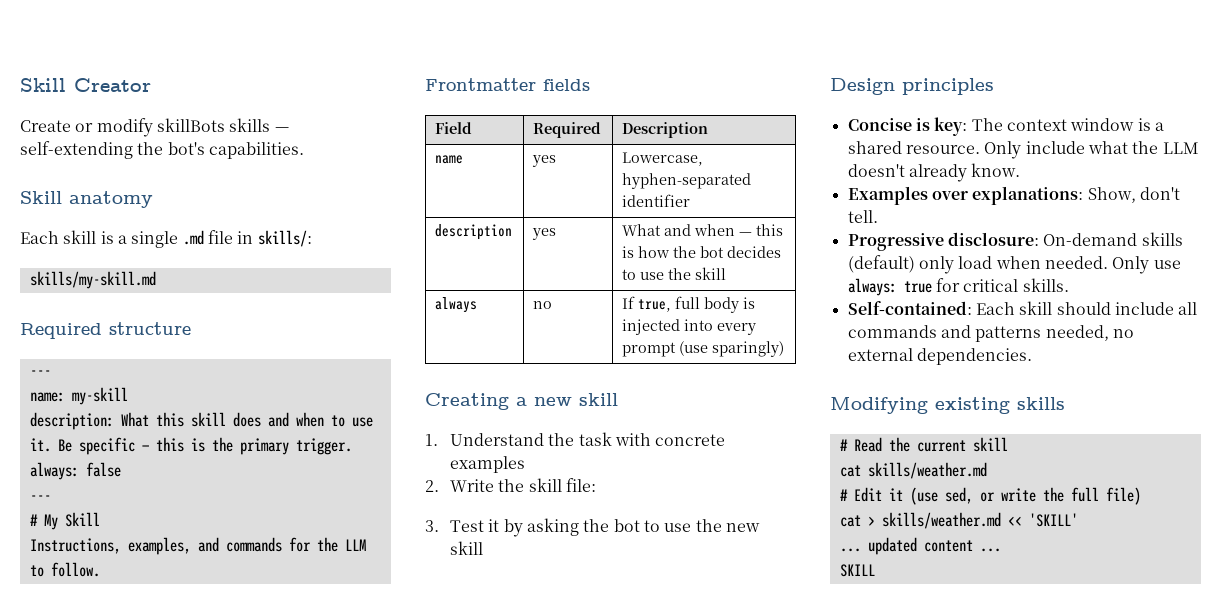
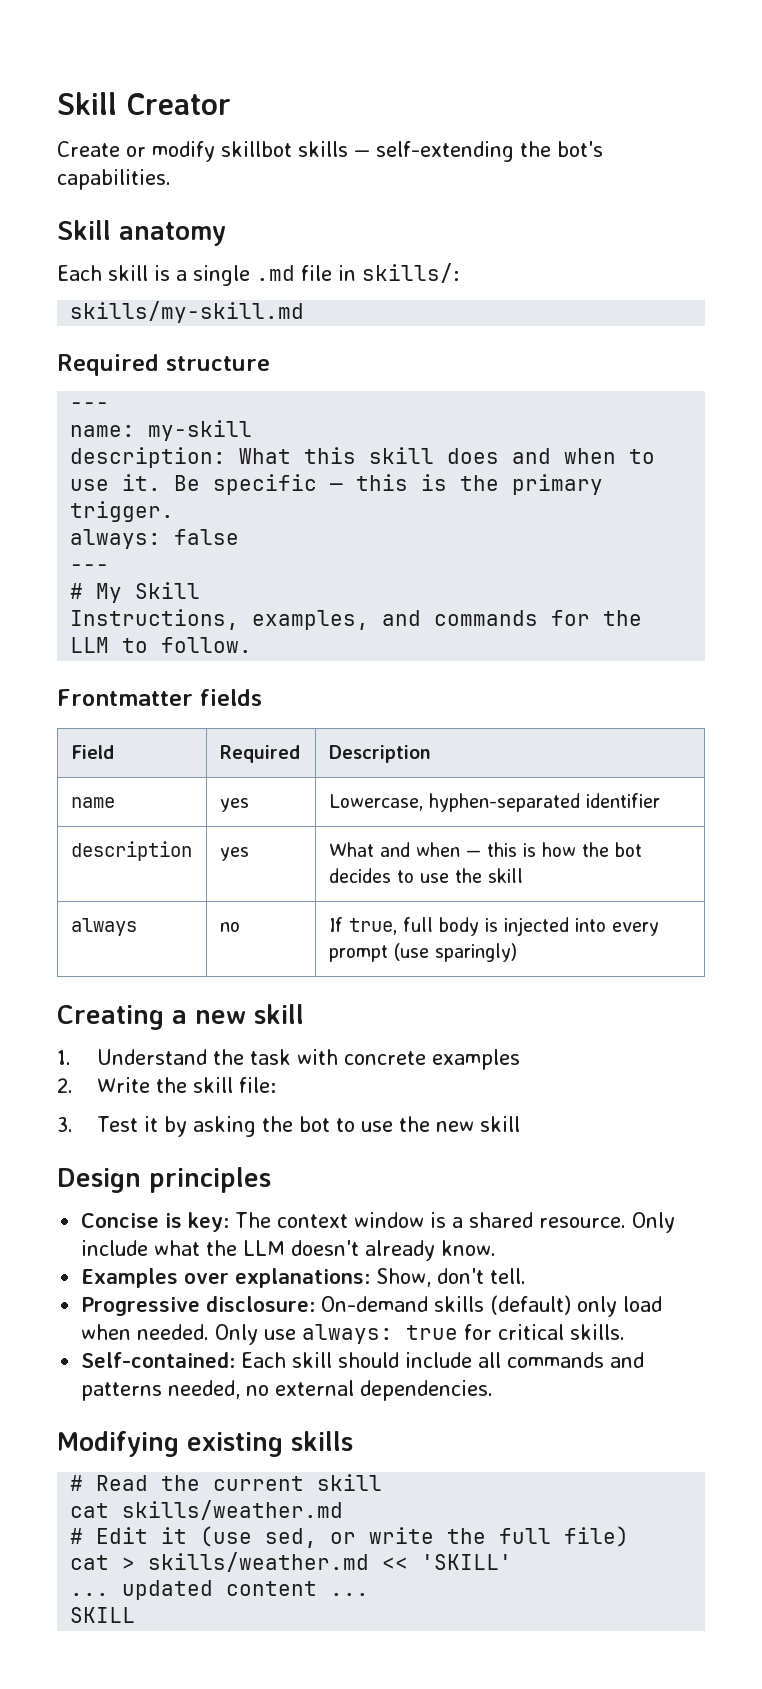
- Create or modify skillBots skills — self-extending the bot's capabilities.
+ Create or modify skillbot skills — self-extending the bot's capabilities.

